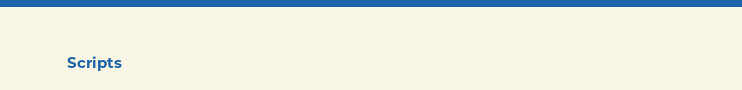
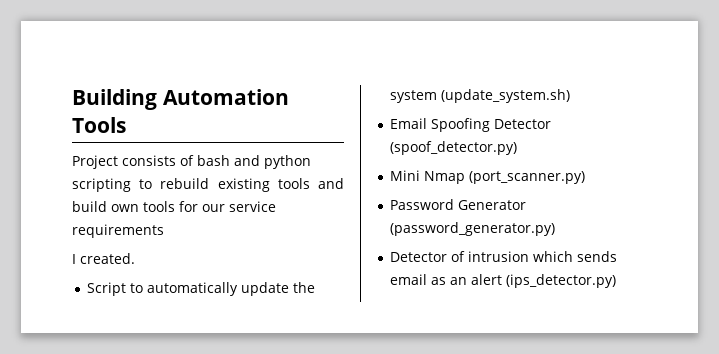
- Scripts
+ Building Automation Tools
+ Project consists of bash and python scripting to rebuild existing tools and build own tools for our service requirements
+ I created.
+ Script to automatically update the system (update_system.sh)
+ Email Spoofing Detector (spoof_detector.py)
+ Mini Nmap (port_scanner.py)
+ Password Generator (password_generator.py)
+ Detector of intrusion which sends email as an alert (ips_detector.py)

